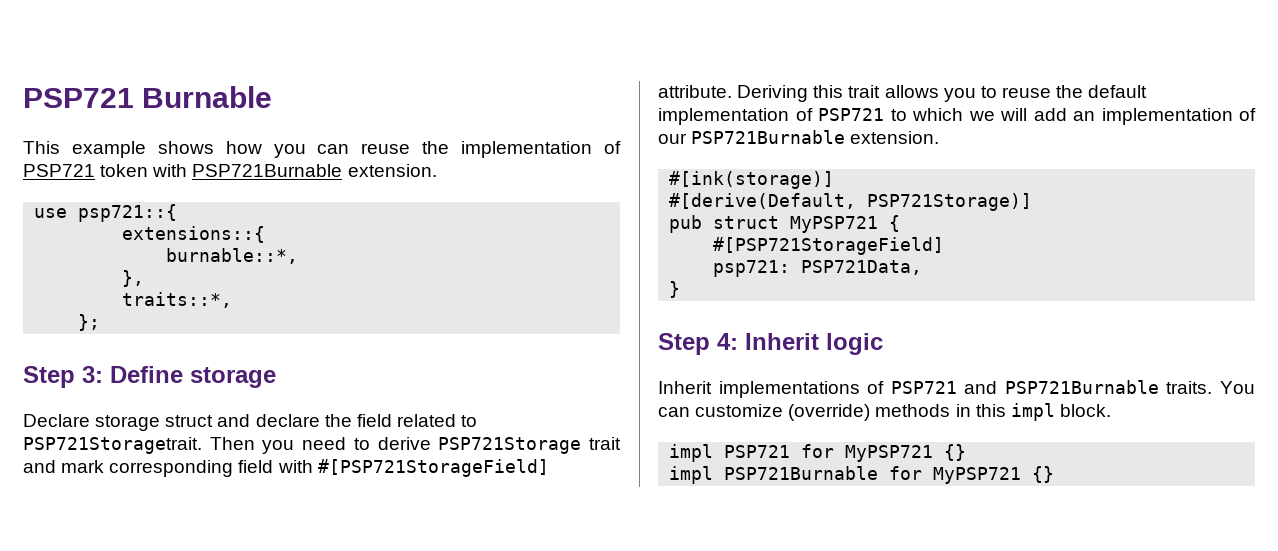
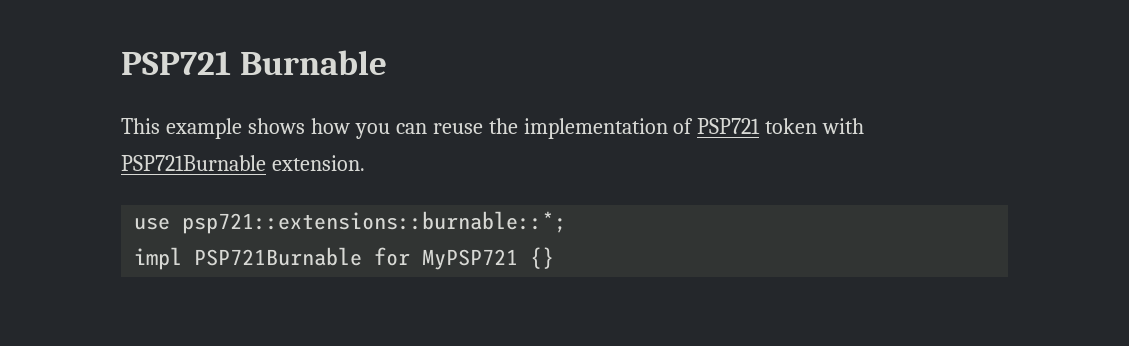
- use psp721::{
- extensions::{
- burnable::*,
- },
- traits::*,
- };
- Step 3: Define storage
- Declare storage struct and declare the field related to PSP721Storagetrait. Then you need to derive PSP721Storage trait and mark corresponding field with #[PSP721StorageField] attribute. Deriving this trait allows you to reuse the default implementation of PSP721 to which we will add an implementation of our PSP721Burnable extension.
- #[ink(storage)]
- #[derive(Default, PSP721Storage)]
- pub struct MyPSP721 {
- #[PSP721StorageField]
- psp721: PSP721Data,
- }
- Step 4: Inherit logic
- Inherit implementations of PSP721 and PSP721Burnable traits. You can customize (override) methods in this impl block.
- impl PSP721 for MyPSP721 {}
+ use psp721::extensions::burnable::*;

